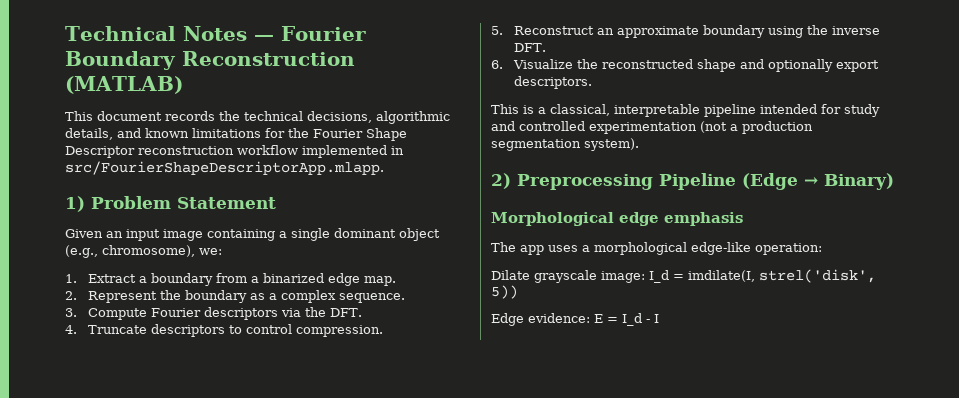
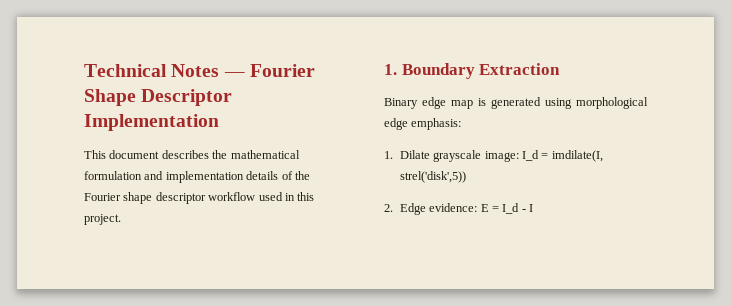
- Technical Notes — Fourier Boundary Reconstruction (MATLAB)
+ Technical Notes — Fourier Shape Descriptor Implementation
- This document records the technical decisions, algorithmic details, and known limitations for the Fourier Shape Descriptor reconstruction workflow implemented in src/FourierShapeDescriptorApp.mlapp.
- 1) Problem Statement
- Given an input image containing a single dominant object (e.g., chromosome), we:
- 1. Extract a boundary from a binarized edge map.
- 2. Represent the boundary as a complex sequence.
- 3. Compute Fourier descriptors via the DFT.
- 4. Truncate descriptors to control compression.
- 5. Reconstruct an approximate boundary using the inverse DFT.
- 6. Visualize the reconstructed shape and optionally export descriptors.
- This is a classical, interpretable pipeline intended for study and controlled experimentation (not a production segmentation system).
- 2) Preprocessing Pipeline (Edge → Binary)
- Morphological edge emphasis
- The app uses a morphological edge-like operation:
- Dilate grayscale image: I_d = imdilate(I, strel('disk', 5))
- Edge evidence: E = I_d - I
+ This document describes the mathematical formulation and implementation details of the Fourier shape descriptor workflow used in this project.
+ 1. Boundary Extraction
+ Binary edge map is generated using morphological edge emphasis:
+ 1. Dilate grayscale image: I_d = imdilate(I, strel('disk',5))
+ 2. Edge evidence: E = I_d - I

